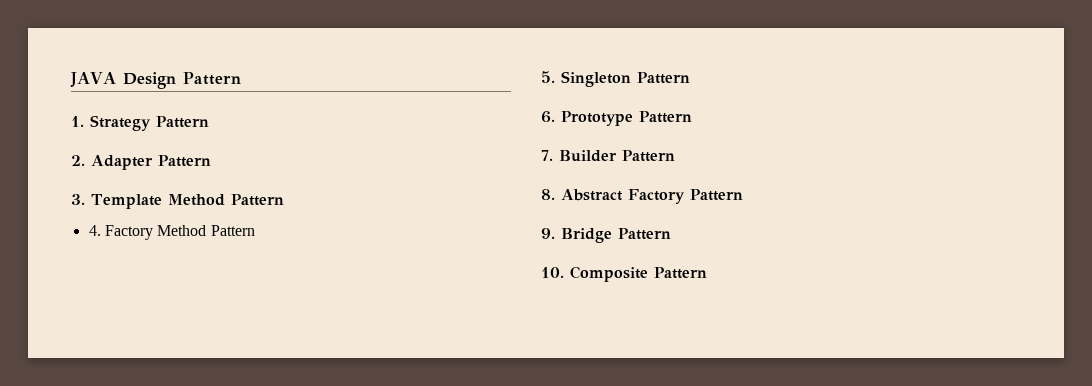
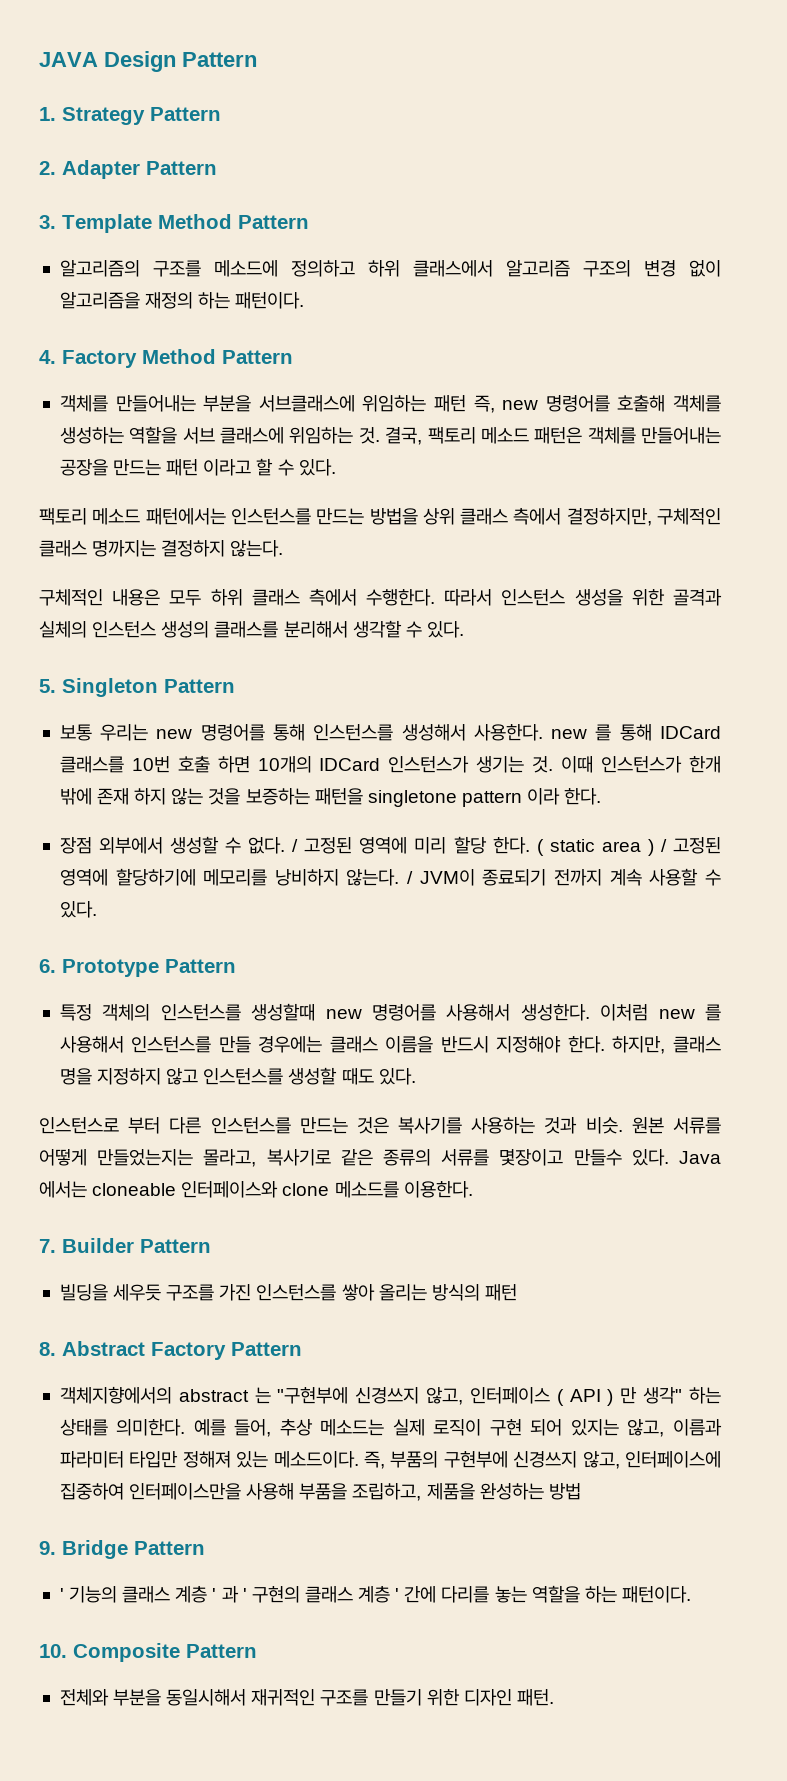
+ 알고리즘의 구조를 메소드에 정의하고 하위 클래스에서 알고리즘 구조의 변경 없이 알고리즘을 재정의 하는 패턴이다.
  4. Factory Method Pattern
+ 객체를 만들어내는 부분을 서브클래스에 위임하는 패턴 즉, new 명령어를 호출해 객체를 생성하는 역할을 서브 클래스에 위임하는 것. 결국, 팩토리 메소드 패턴은 객체를 만들어내는 공장을 만드는 패턴 이라고 할 수 있다.
+ 팩토리 메소드 패턴에서는 인스턴스를 만드는 방법을 상위 클래스 측에서 결정하지만, 구체적인 클래스 명까지는 결정하지 않는다.
+ 구체적인 내용은 모두 하위 클래스 측에서 수행한다. 따라서 인스턴스 생성을 위한 골격과 실체의 인스턴스 생성의 클래스를 분리해서 생각할 수 있다.
  5. Singleton Pattern
+ 보통 우리는 new 명령어를 통해 인스턴스를 생성해서 사용한다. new 를 통해 IDCard 클래스를 10번 호출 하면 10개의 IDCard 인스턴스가 생기는 것. 이때 인스턴스가 한개 밖에 존재 하지 않는 것을 보증하는 패턴을 singletone pattern 이라 한다.
+ 장점 외부에서 생성할 수 없다. / 고정된 영역에 미리 할당 한다. ( static area ) / 고정된 영역에 할당하기에 메모리를 낭비하지 않는다. / JVM이 종료되기 전까지 계속 사용할 수 있다.
  6. Prototype Pattern
+ 특정 객체의 인스턴스를 생성할때 new 명령어를 사용해서 생성한다. 이처럼 new 를 사용해서 인스턴스를 만들 경우에는 클래스 이름을 반드시 지정해야 한다. 하지만, 클래스 명을 지정하지 않고 인스턴스를 생성할 때도 있다.
+ 인스턴스로 부터 다른 인스턴스를 만드는 것은 복사기를 사용하는 것과 비슷. 원본 서류를 어떻게 만들었는지는 몰라고, 복사기로 같은 종류의 서류를 몇장이고 만들수 있다. Java 에서는 cloneable 인터페이스와 clone 메소드를 이용한다.
  7. Builder Pattern
+ 빌딩을 세우듯 구조를 가진 인스턴스를 쌓아 올리는 방식의 패턴
  8. Abstract Factory Pattern
+ 객체지향에서의 abstract 는 "구현부에 신경쓰지 않고, 인터페이스 ( API ) 만 생각" 하는 상태를 의미한다. 예를 들어, 추상 메소드는 실제 로직이 구현 되어 있지는 않고, 이름과 파라미터 타입만 정해져 있는 메소드이다. 즉, 부품의 구현부에 신경쓰지 않고, 인터페이스에 집중하여 인터페이스만을 사용해 부품을 조립하고, 제품을 완성하는 방법
  9. Bridge Pattern
+ ' 기능의 클래스 계층 ' 과 ' 구현의 클래스 계층 ' 간에 다리를 놓는 역할을 하는 패턴이다.
  10. Composite Pattern
+ 전체와 부분을 동일시해서 재귀적인 구조를 만들기 위한 디자인 패턴.

